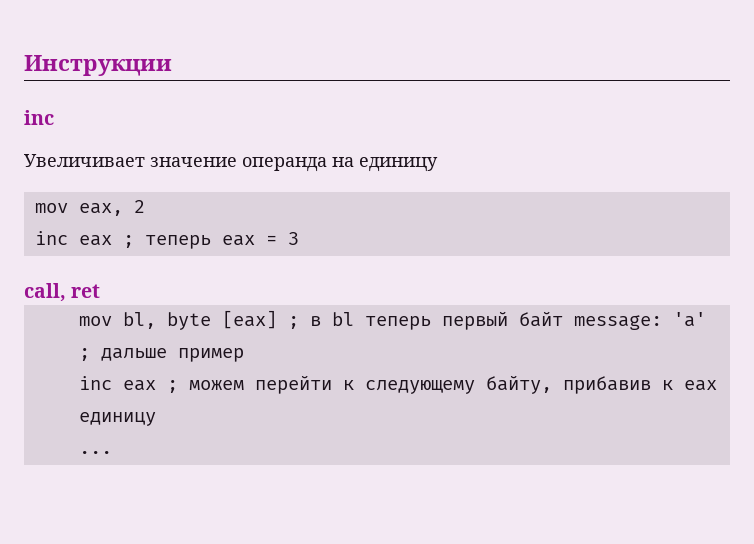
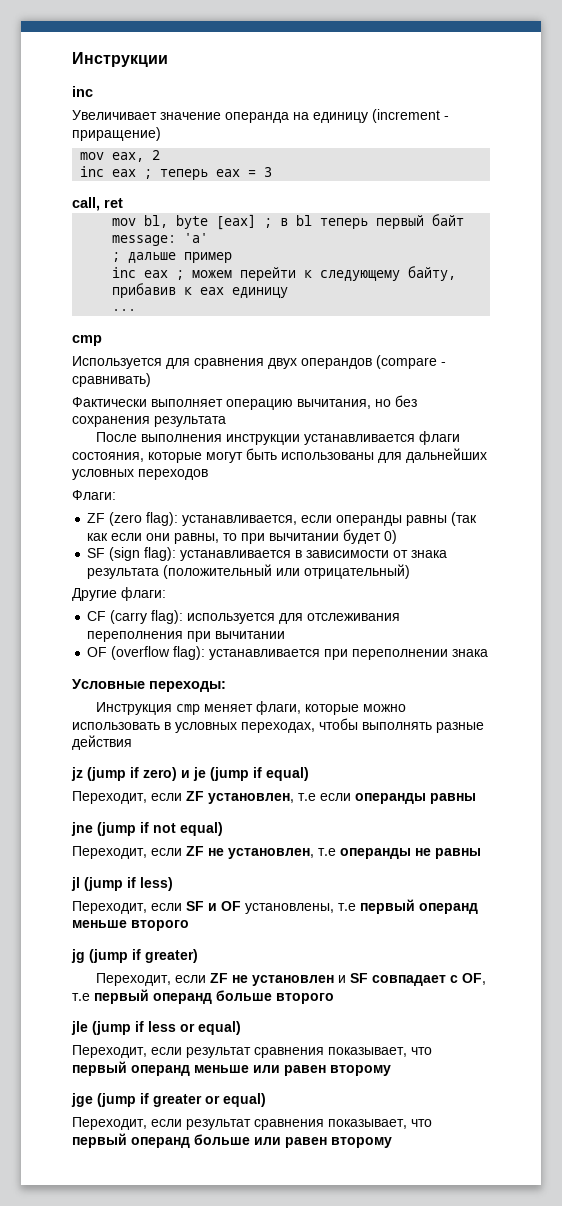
- Увеличивает значение операнда на единицу
+ Увеличивает значение операнда на единицу (increment - приращение)
  ...
+ cmp
+ Используется для сравнения двух операндов (compare - сравнивать)
+ Фактически выполняет операцию вычитания, но без сохранения результата
+ После выполнения инструкции устанавливается флаги состояния, которые могут быть использованы для дальнейших условных переходов
+ Флаги:
+ ZF (zero flag): устанавливается, если операнды равны (так как если они равны, то при вычитании будет 0)
+ SF (sign flag): устанавливается в зависимости от знака результата (положительный или отрицательный)
+ Другие флаги:
+ CF (carry flag): используется для отслеживания переполнения при вычитании
+ OF (overflow flag): устанавливается при переполнении знака
+ Условные переходы:
+ Инструкция cmp меняет флаги, которые можно использовать в условных переходах, чтобы выполнять разные действия
+ jz (jump if zero) и je (jump if equal)
+ Переходит, если ZF установлен, т.е если операнды равны
+ jne (jump if not equal)
+ Переходит, если ZF не установлен, т.е операнды не равны
+ jl (jump if less)
+ Переходит, если SF и OF установлены, т.е первый операнд меньше второго
+ jg (jump if greater)
+ Переходит, если ZF не установлен и SF совпадает с OF, т.е первый операнд больше второго
+ jle (jump if less or equal)
+ Переходит, если результат сравнения показывает, что первый операнд меньше или равен второму
+ jge (jump if greater or equal)
+ Переходит, если результат сравнения показывает, что первый операнд больше или равен второму

